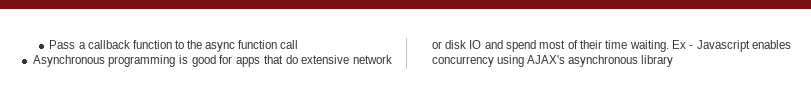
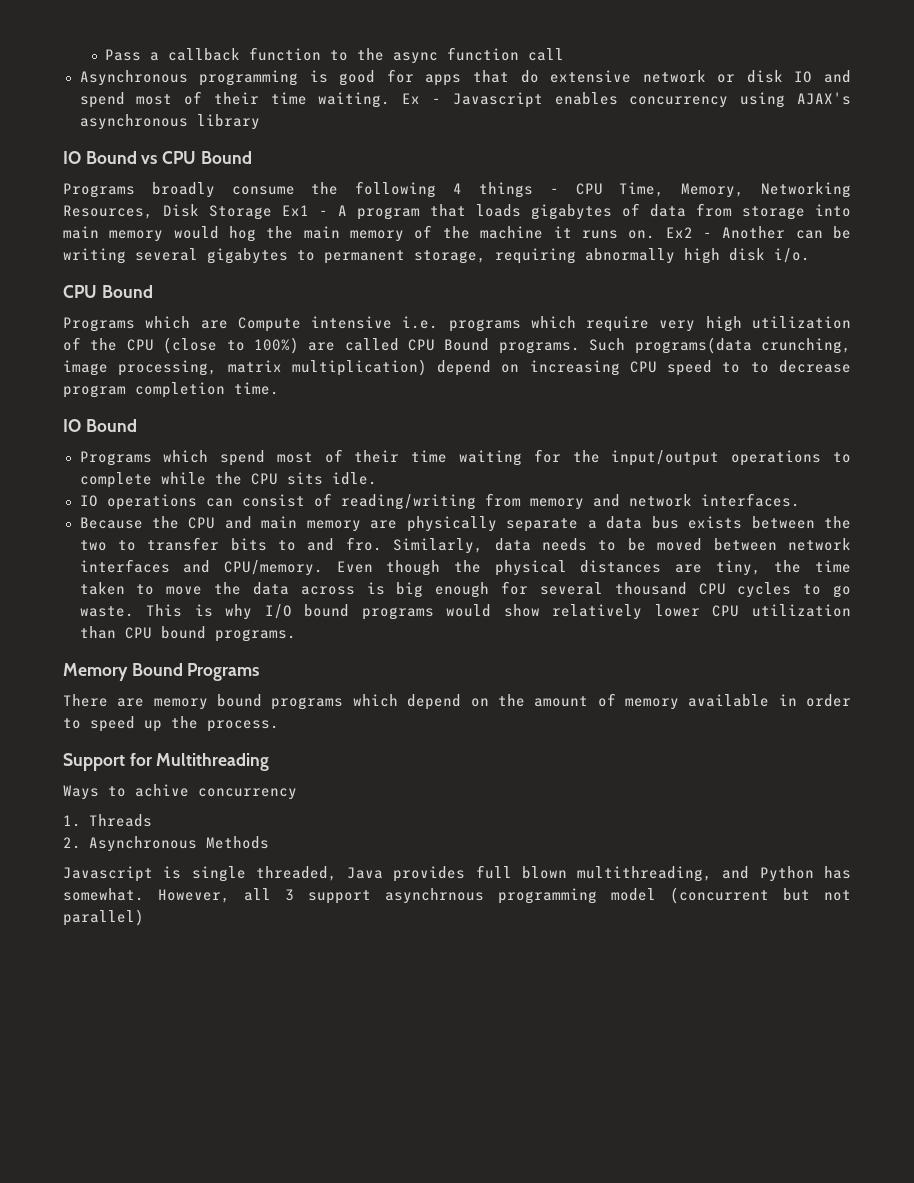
+ IO Bound vs CPU Bound
+ Programs broadly consume the following 4 things - CPU Time, Memory, Networking Resources, Disk Storage Ex1 - A program that loads gigabytes of data from storage into main memory would hog the main memory of the machine it runs on. Ex2 - Another can be writing several gigabytes to permanent storage, requiring abnormally high disk i/o.
+ CPU Bound
+ Programs which are Compute intensive i.e. programs which require very high utilization of the CPU (close to 100%) are called CPU Bound programs. Such programs(data crunching, image processing, matrix multiplication) depend on increasing CPU speed to to decrease program completion time.
+ IO Bound
+ Programs which spend most of their time waiting for the input/output operations to complete while the CPU sits idle.
+ IO operations can consist of reading/writing from memory and network interfaces.
+ Because the CPU and main memory are physically separate a data bus exists between the two to transfer bits to and fro. Similarly, data needs to be moved between network interfaces and CPU/memory. Even though the physical distances are tiny, the time taken to move the data across is big enough for several thousand CPU cycles to go waste. This is why I/O bound programs would show relatively lower CPU utilization than CPU bound programs.
+ Memory Bound Programs
+ There are memory bound programs which depend on the amount of memory available in order to speed up the process.
+ Support for Multithreading
+ Ways to achive concurrency
+ 1. Threads
+ 2. Asynchronous Methods
+ Javascript is single threaded, Java provides full blown multithreading, and Python has somewhat. However, all 3 support asynchrnous programming model (concurrent but not parallel)

